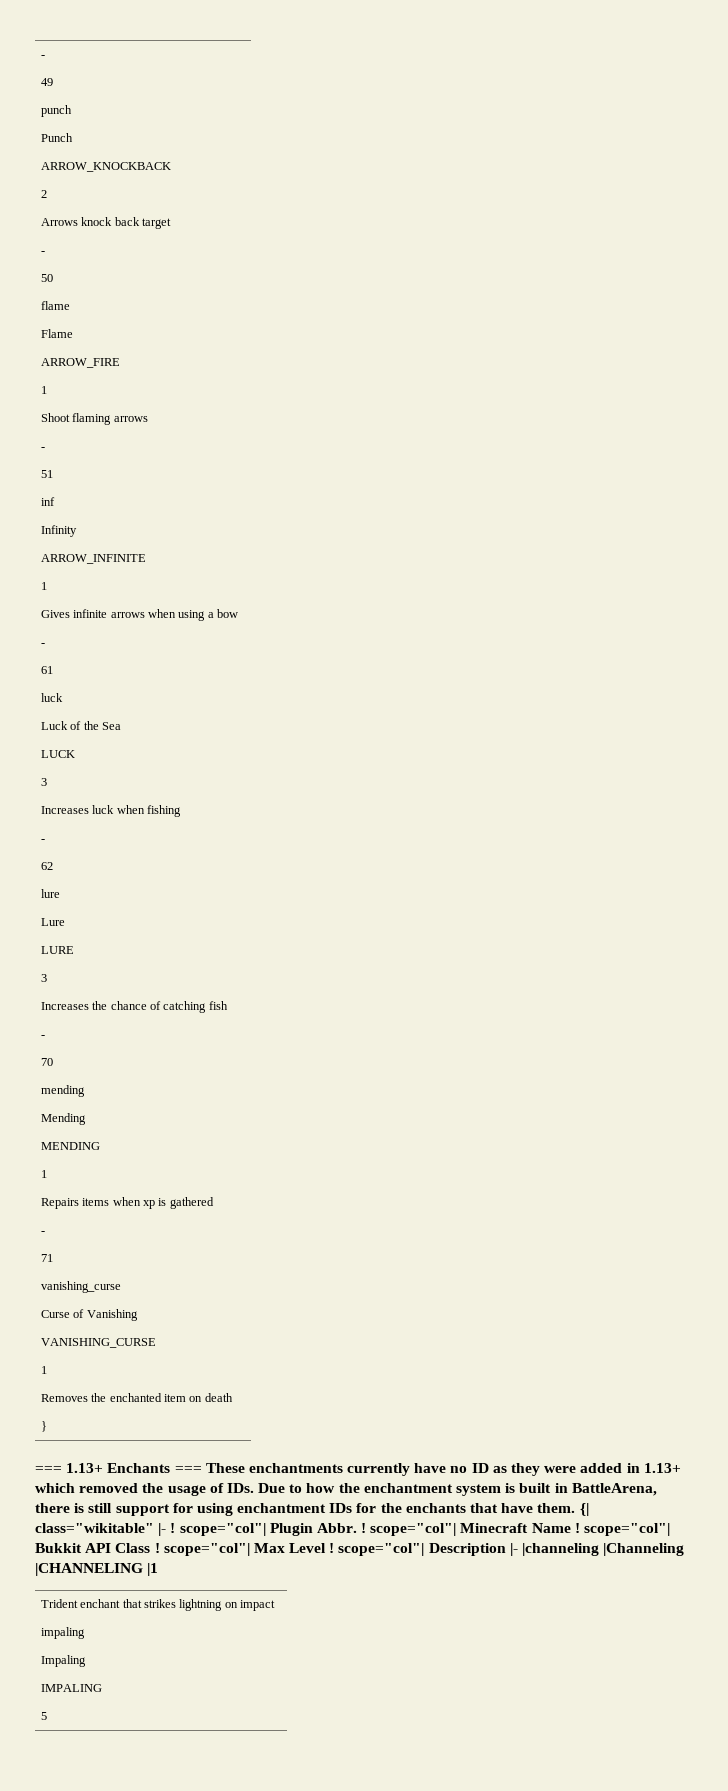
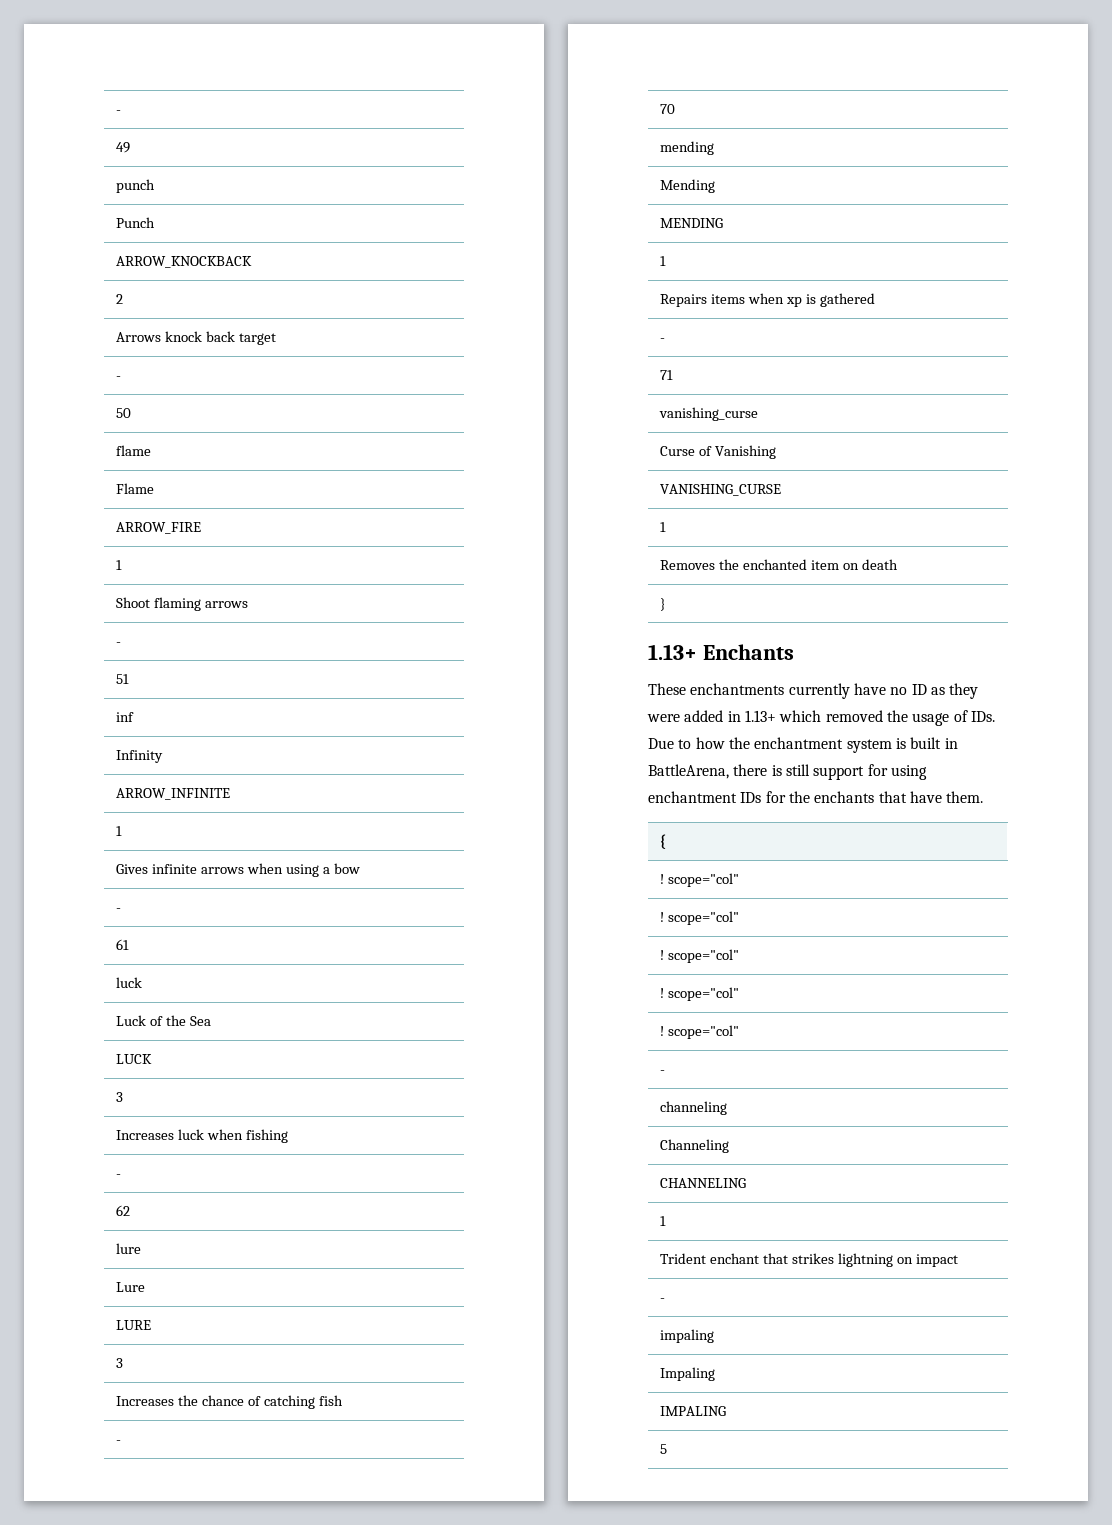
- === 1.13+ Enchants === These enchantments currently have no ID as they were added in 1.13+ which removed the usage of IDs. Due to how the enchantment system is built in BattleArena, there is still support for using enchantment IDs for the enchants that have them. {| class="wikitable" |- ! scope="col"| Plugin Abbr. ! scope="col"| Minecraft Name ! scope="col"| Bukkit API Class ! scope="col"| Max Level ! scope="col"| Description |- |channeling |Channeling |CHANNELING |1
+ 1.13+ Enchants
+ These enchantments currently have no ID as they were added in 1.13+ which removed the usage of IDs. Due to how the enchantment system is built in BattleArena, there is still support for using enchantment IDs for the enchants that have them.
+ {
+ ! scope="col"
+ ! scope="col"
+ ! scope="col"
+ ! scope="col"
+ ! scope="col"
+ -
+ channeling
+ Channeling
+ CHANNELING
+ 1
  Trident enchant that strikes lightning on impact
+ -

